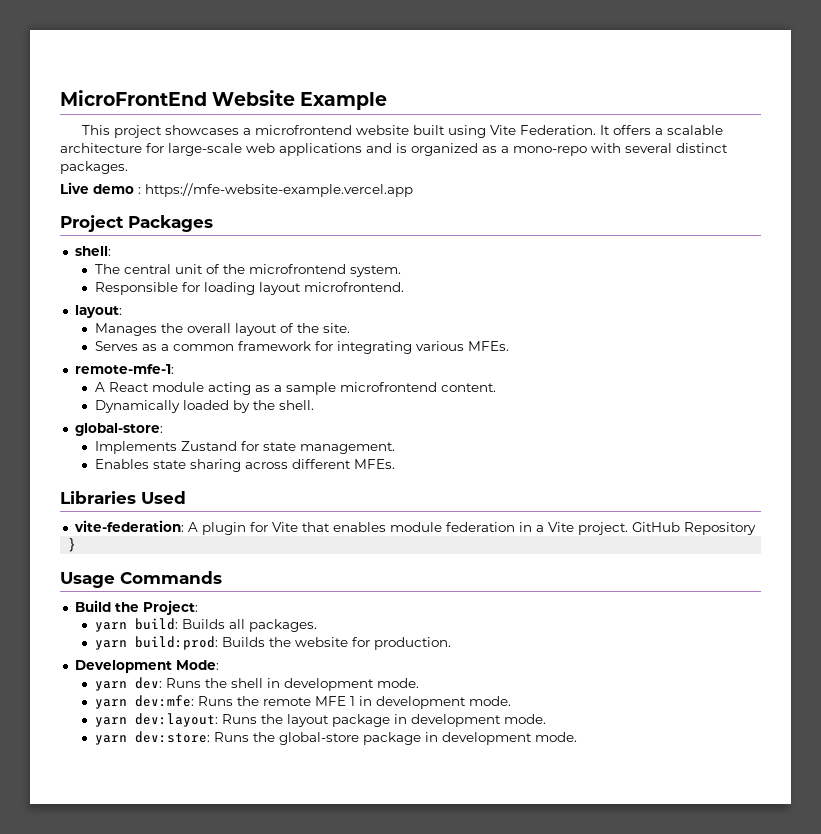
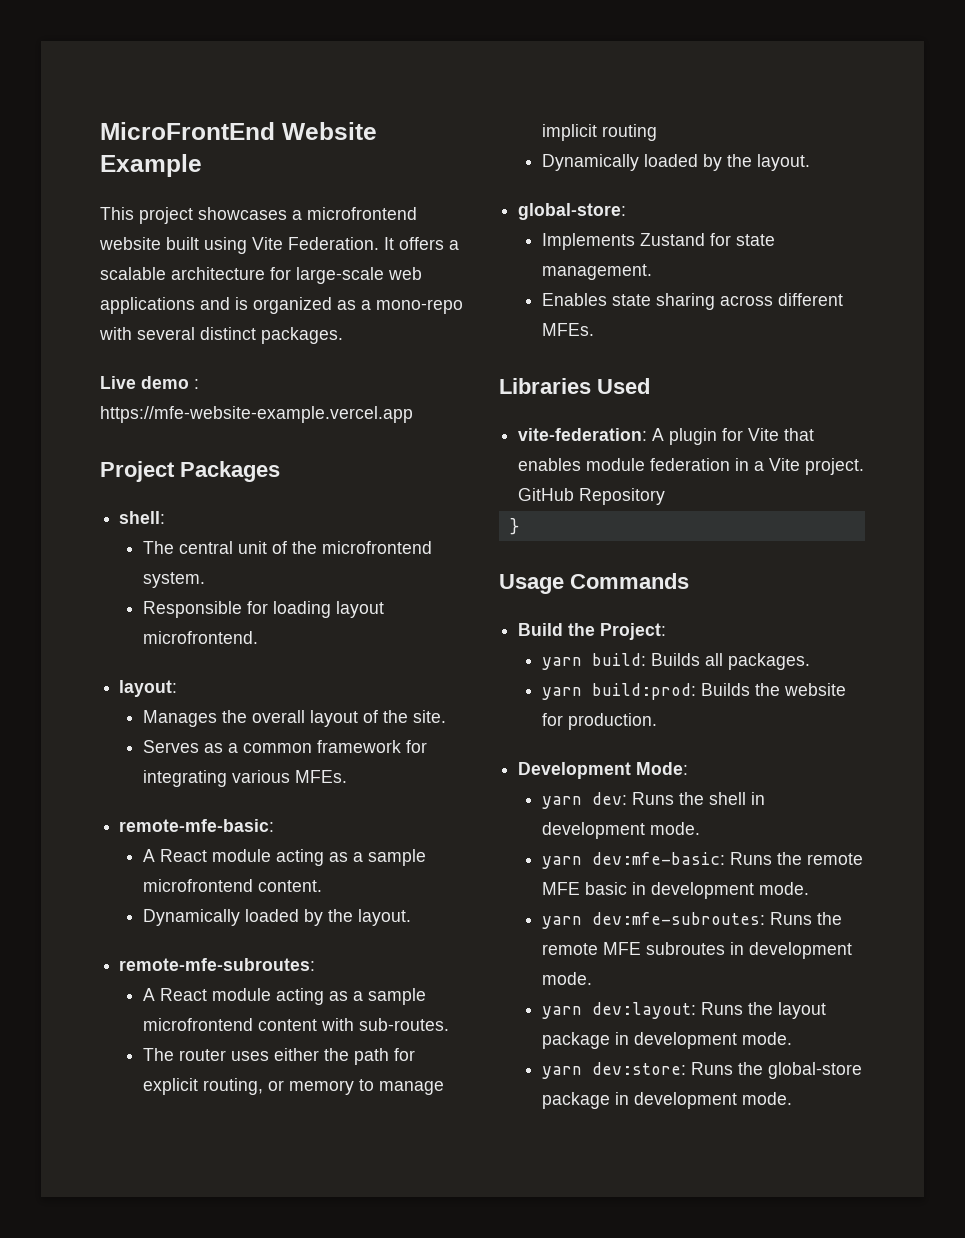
- remote-mfe-1:
+ remote-mfe-basic:
  A React module acting as a sample microfrontend content.
- Dynamically loaded by the shell.
+ Dynamically loaded by the layout.
+ remote-mfe-subroutes:
+ A React module acting as a sample microfrontend content with sub-routes.
+ The router uses either the path for explicit routing, or memory to manage implicit routing
+ Dynamically loaded by the layout.
- yarn dev:mfe: Runs the remote MFE 1 in development mode.
+ yarn dev:mfe-basic: Runs the remote MFE basic in development mode.
+ yarn dev:mfe-subroutes: Runs the remote MFE subroutes in development mode.

